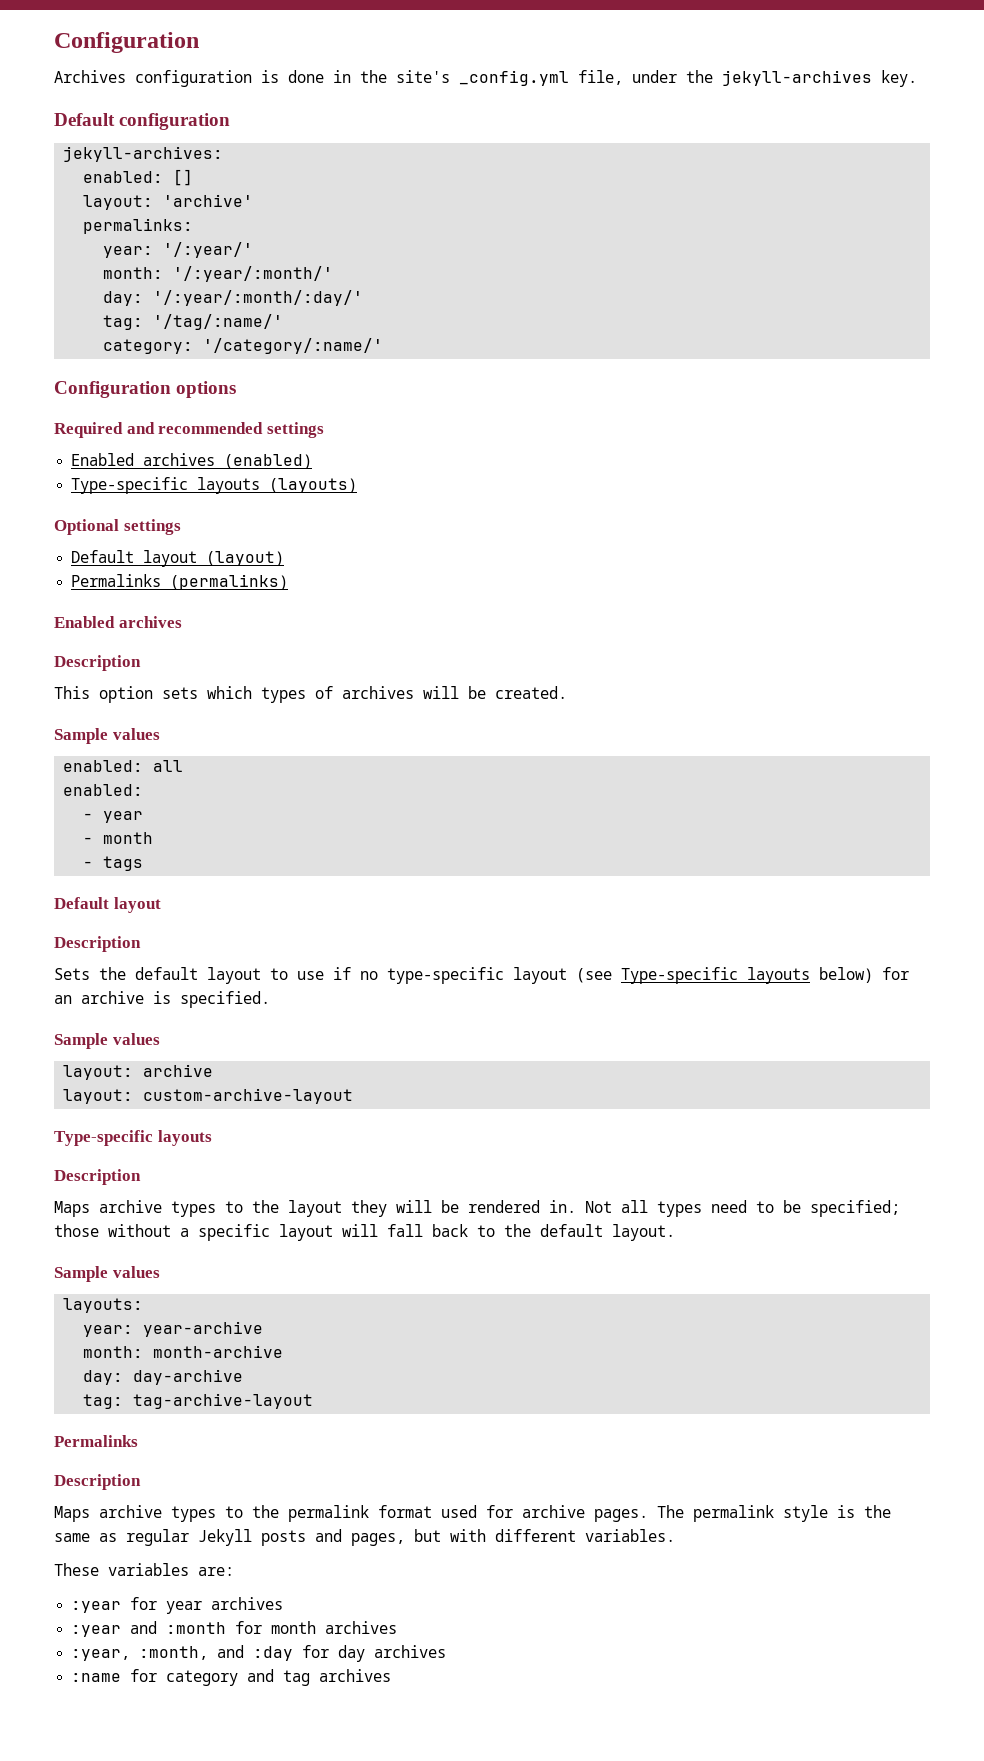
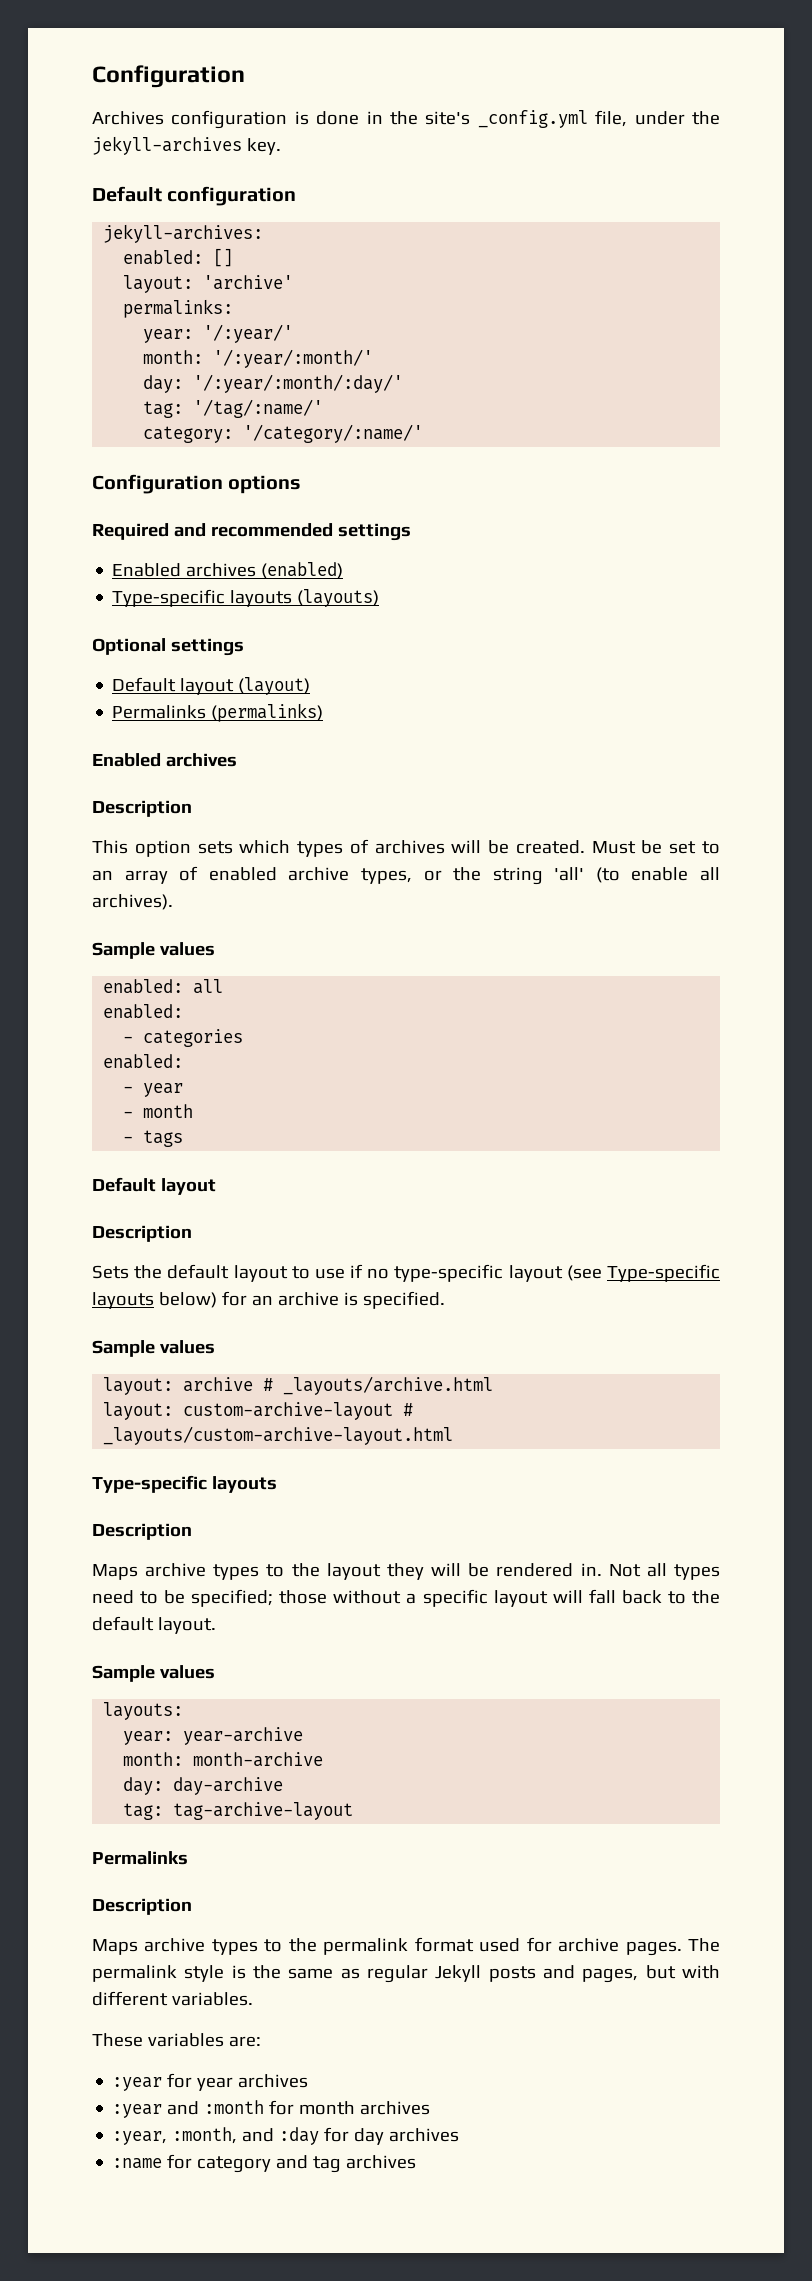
+ Must be set to an array of enabled archive types, or the string 'all' (to enable all archives).
+ - categories
+ enabled:
- layout: archive
+ layout: archive # _layouts/archive.html
- layout: custom-archive-layout
+ layout: custom-archive-layout # _layouts/custom-archive-layout.html

